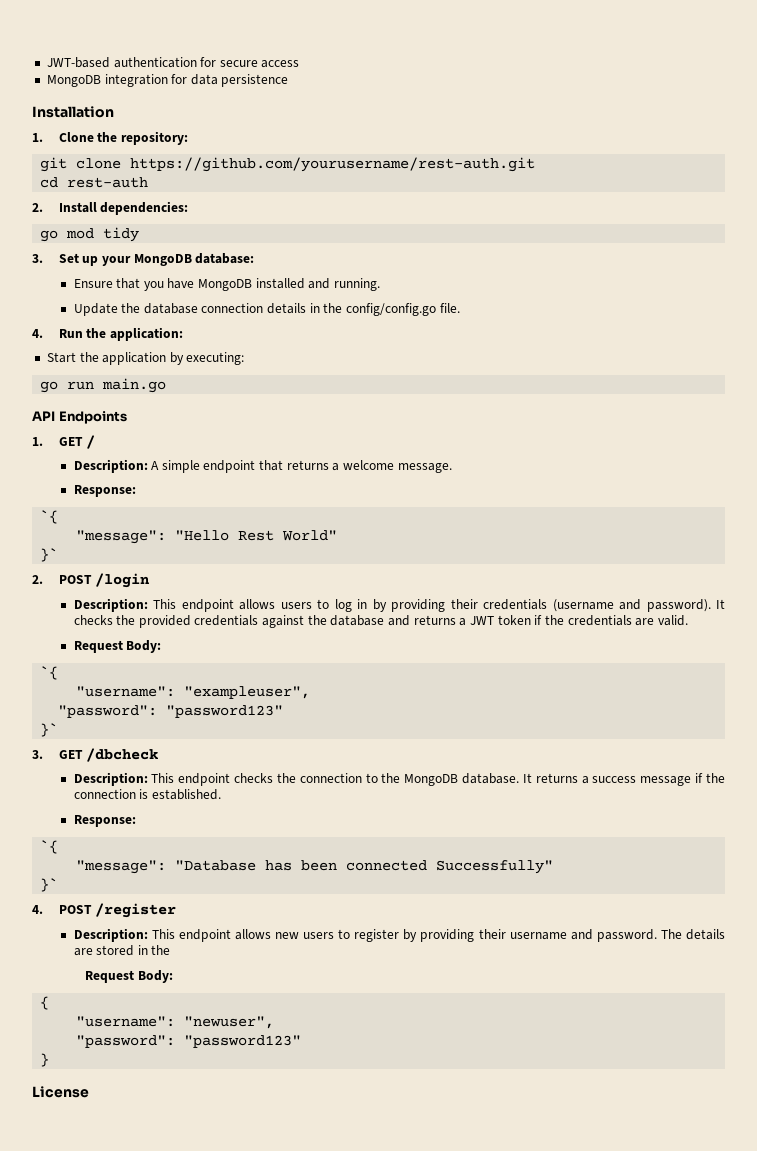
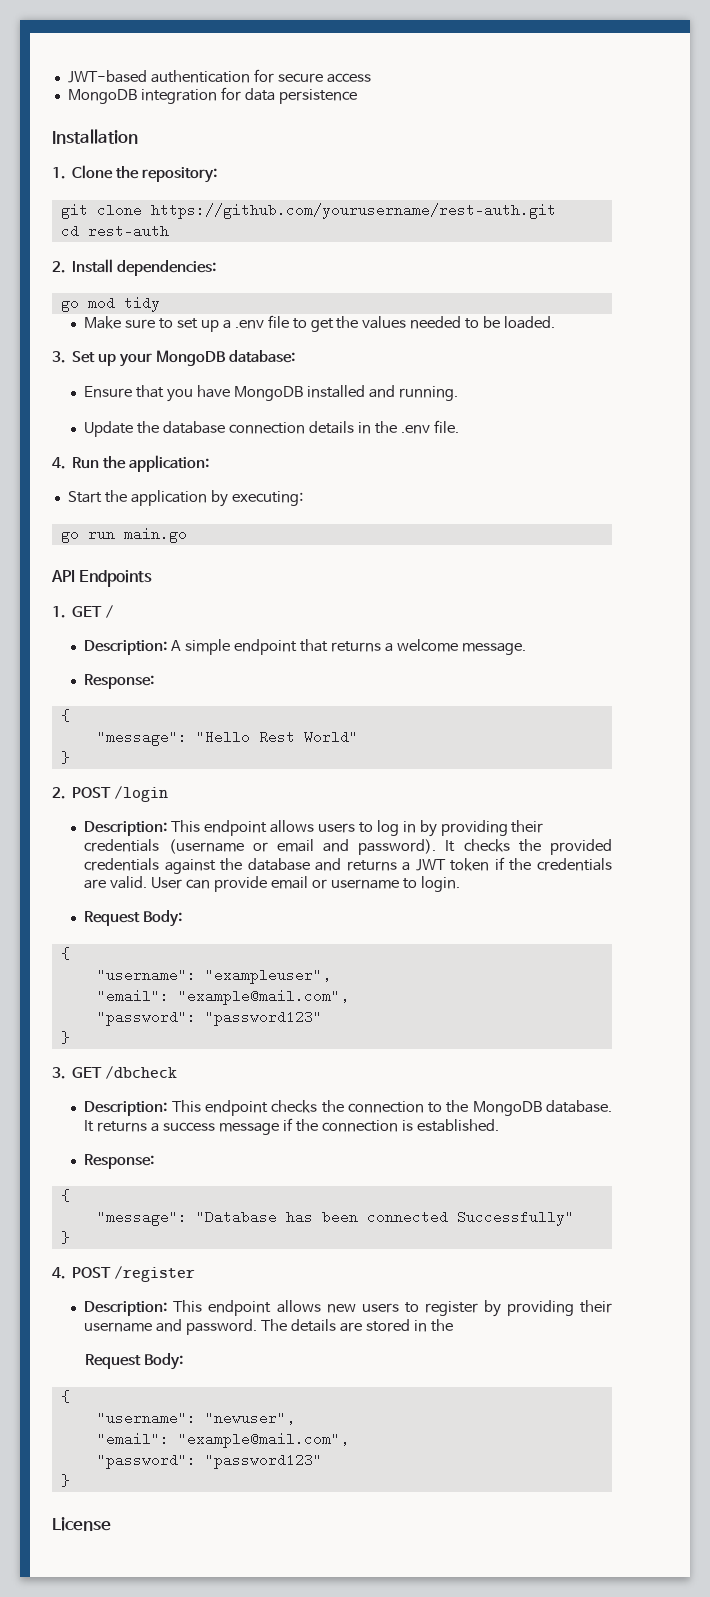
+ Make sure to set up a .env file to get the values needed to be loaded.
- Update the database connection details in the config/config.go file.
+ Update the database connection details in the .env file.
  Description: A simple endpoint that returns a welcome message.
  Response:
- `{
+ {
  "message": "Hello Rest World"
- }`
+ }
- Description: This endpoint allows users to log in by providing their credentials (username and password).
+ Description: This endpoint allows users to log in by providing their credentials (username or email and password).
- It checks the provided credentials against the database and returns a JWT token if the credentials are valid.
+ It checks the provided credentials against the database and returns a JWT token if the credentials are valid. User can provide email or username to login.
  Request Body:
- `{
+ {
  "username": "exampleuser",
+ "email": "example@mail.com",
  "password": "password123"
- }`
+ }
  It returns a success message if the connection is established.
  Response:
- `{
+ {
  "message": "Database has been connected Successfully"
- }`
+ }
  "username": "newuser",
+ "email": "example@mail.com",

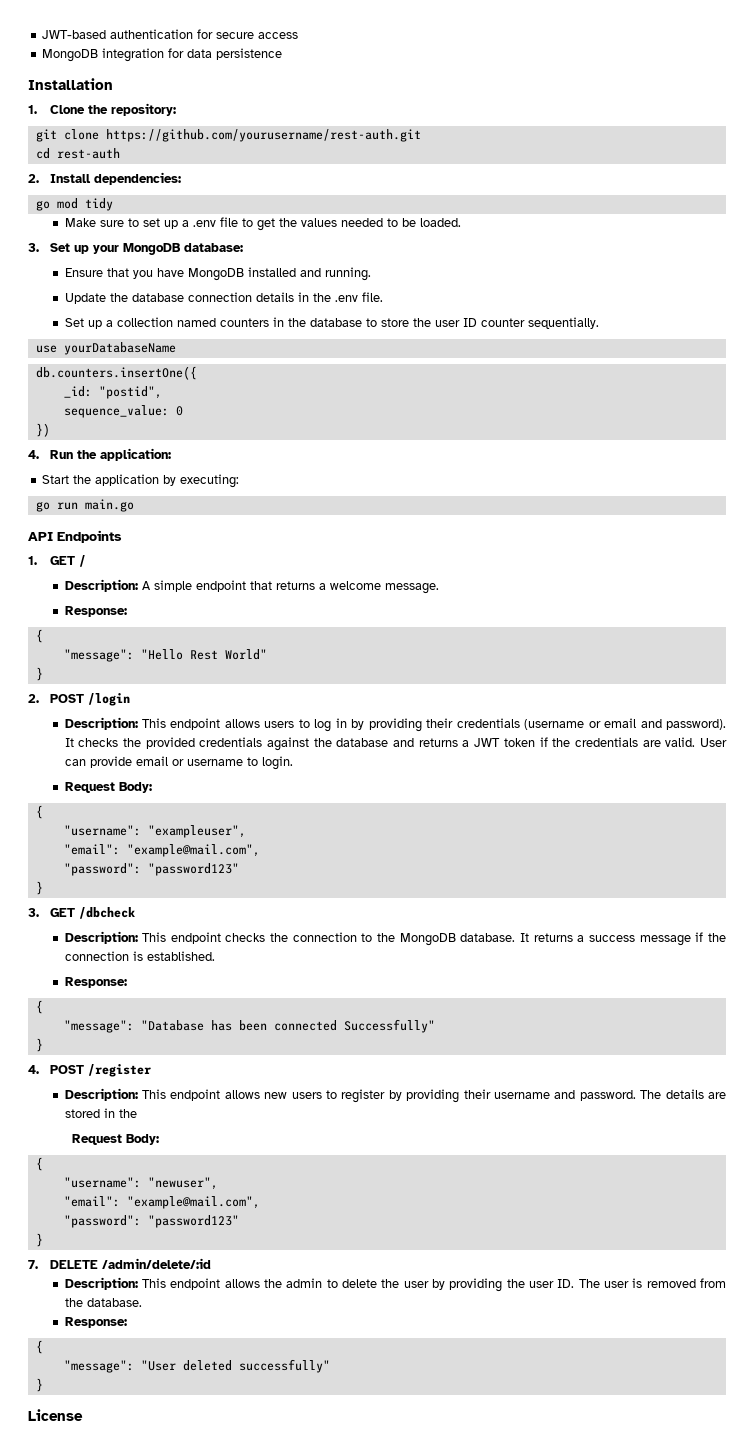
+ Set up a collection named counters in the database to store the user ID counter sequentially.
+ use yourDatabaseName
+ db.counters.insertOne({
+ _id: "postid",
+ sequence_value: 0
+ })
+ 7. DELETE /admin/delete/:id
+ Description: This endpoint allows the admin to delete the user by providing the user ID. The user is removed from the database.
+ Response:
+ {
+ "message": "User deleted successfully"
+ }

